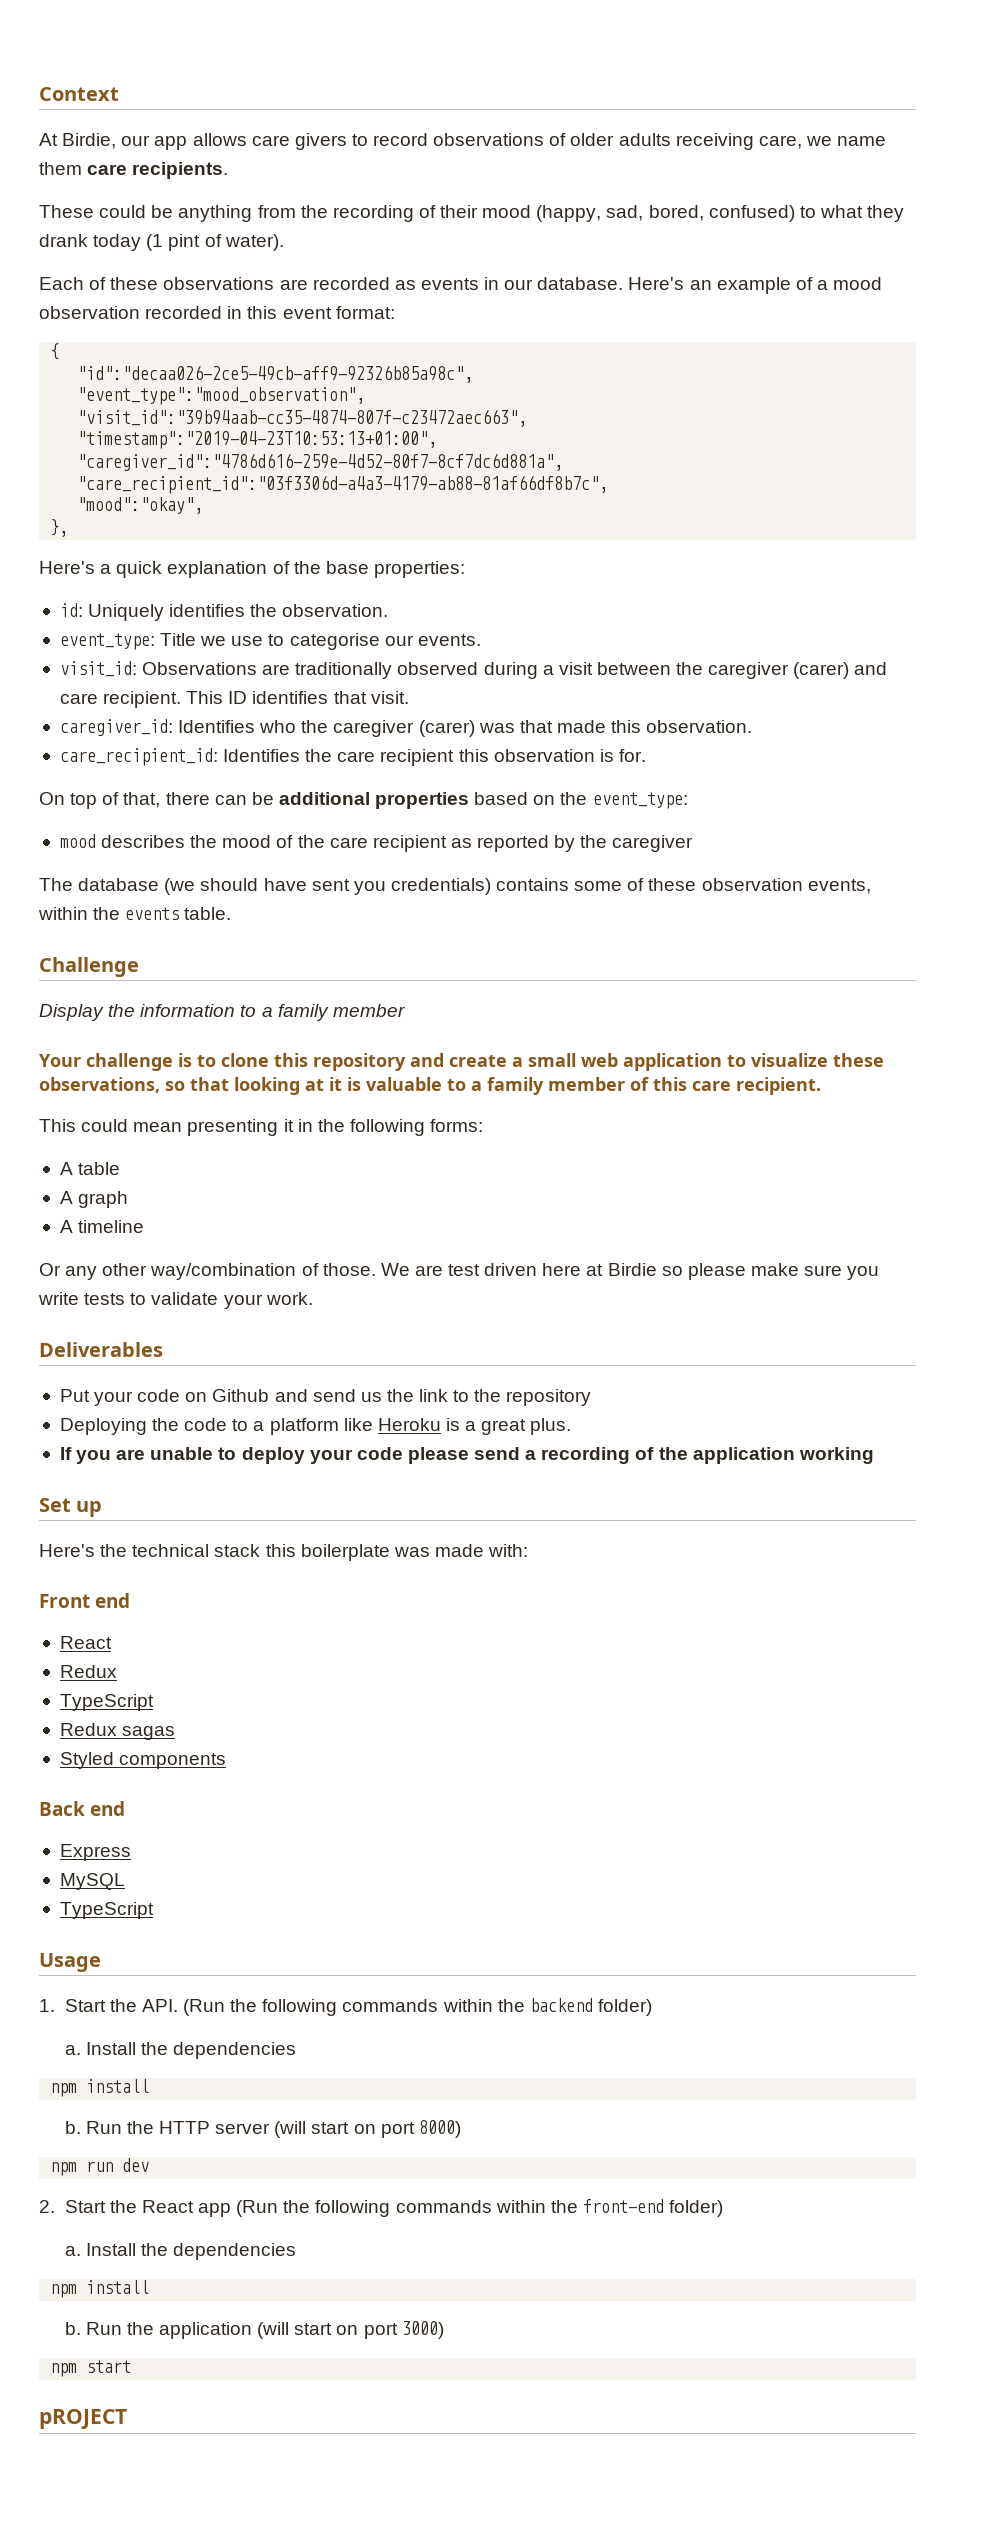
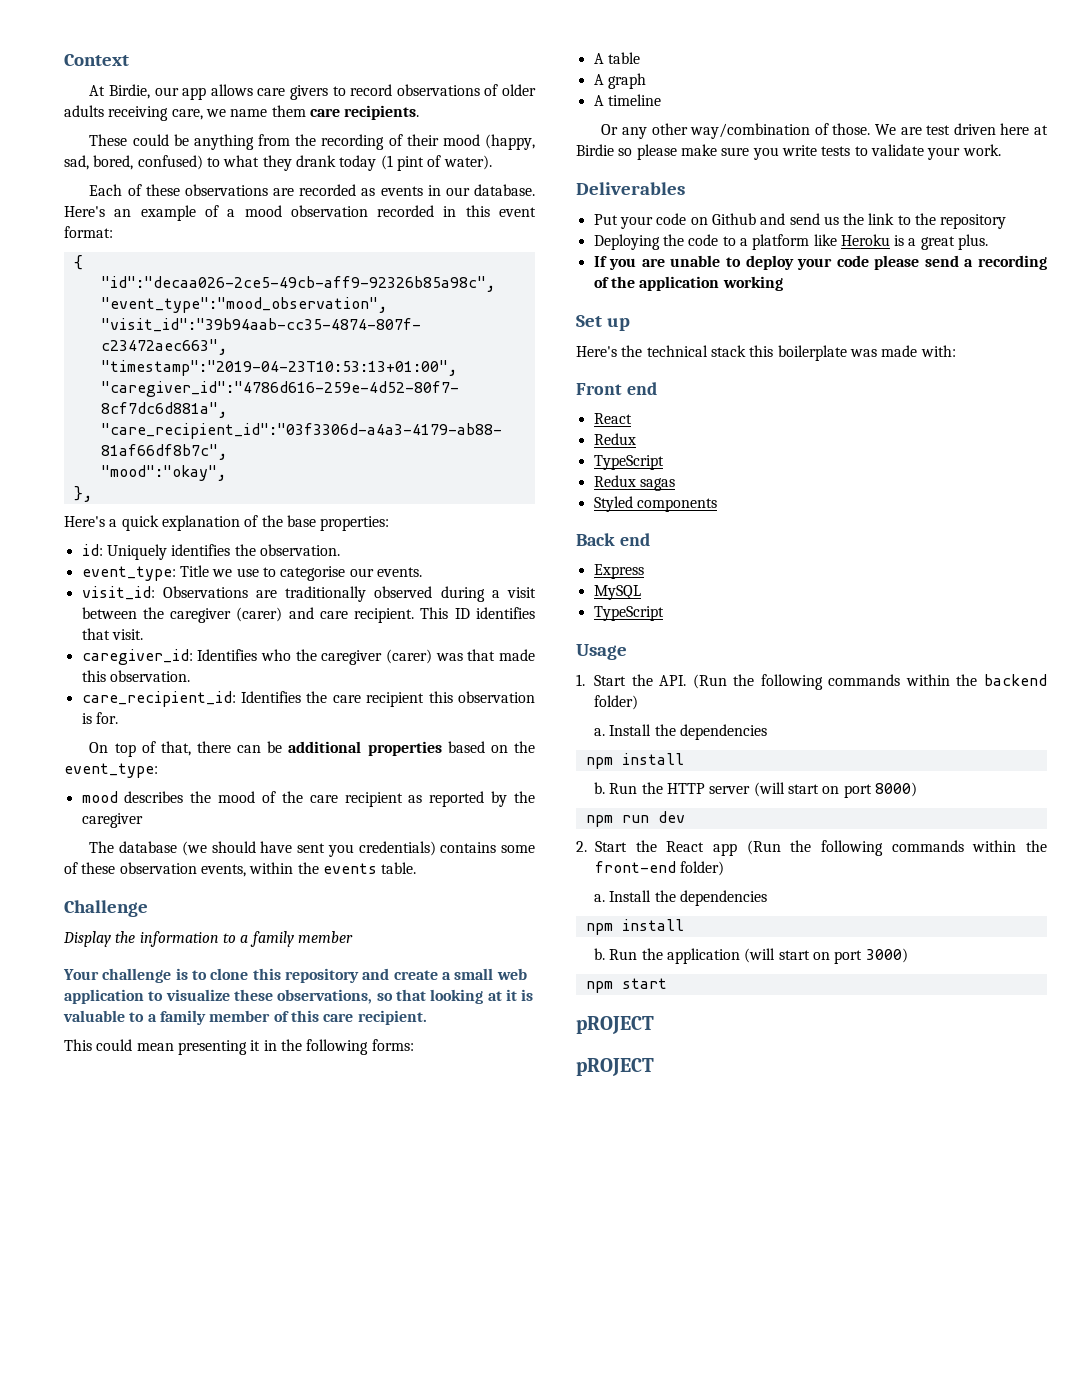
  npm start
+ pROJECT

